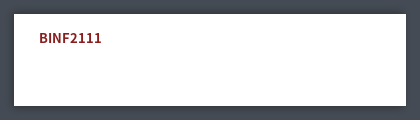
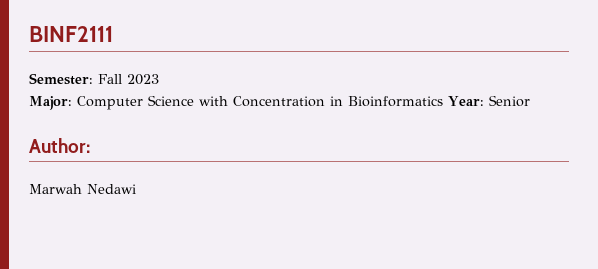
+ Semester: Fall 2023
+ Major: Computer Science with Concentration in Bioinformatics Year: Senior
+ Author:
+ Marwah Nedawi

